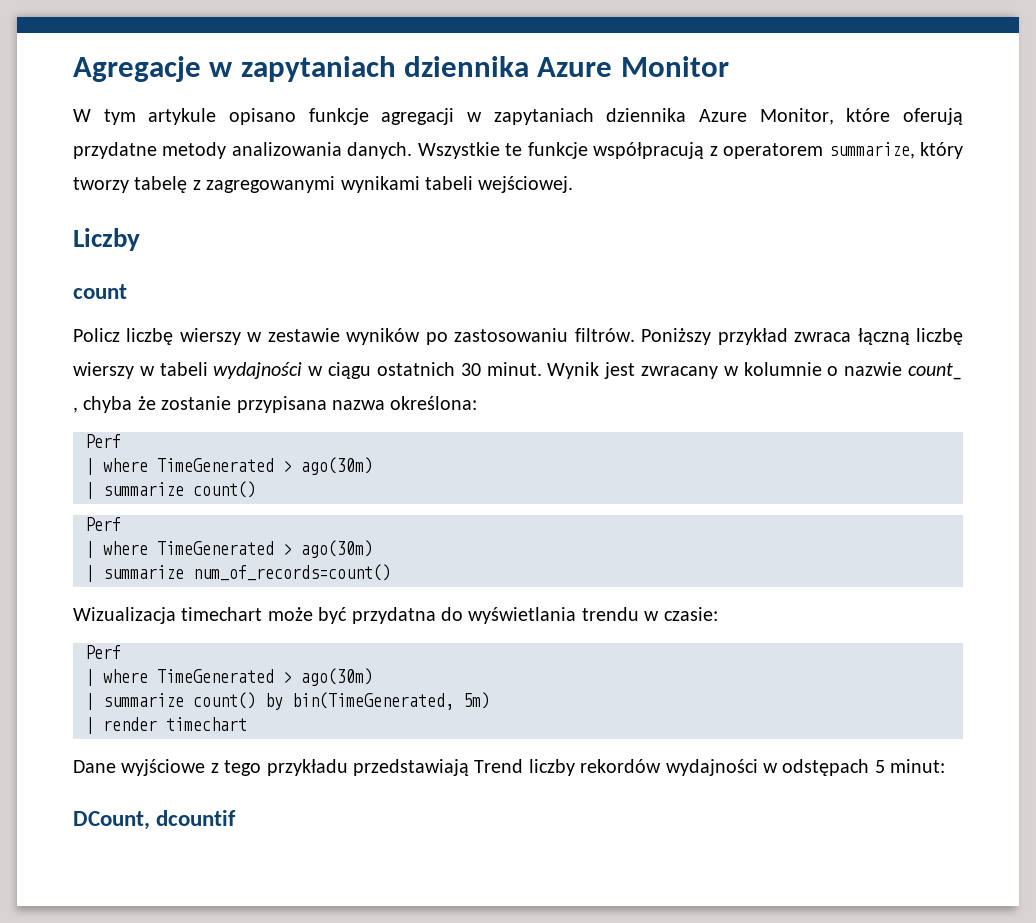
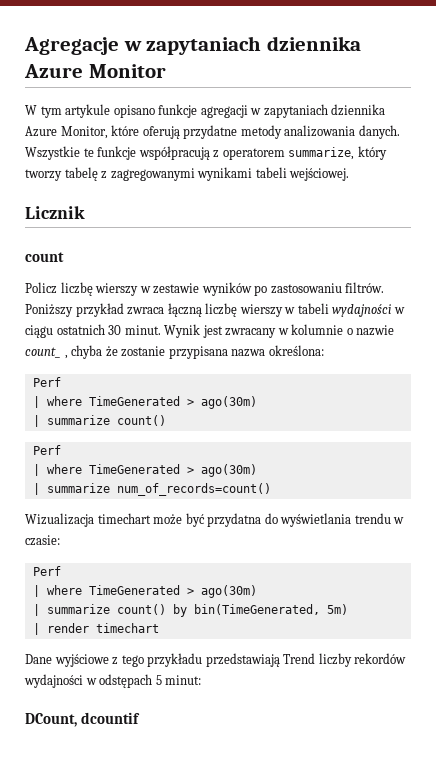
- Liczby
+ Licznik

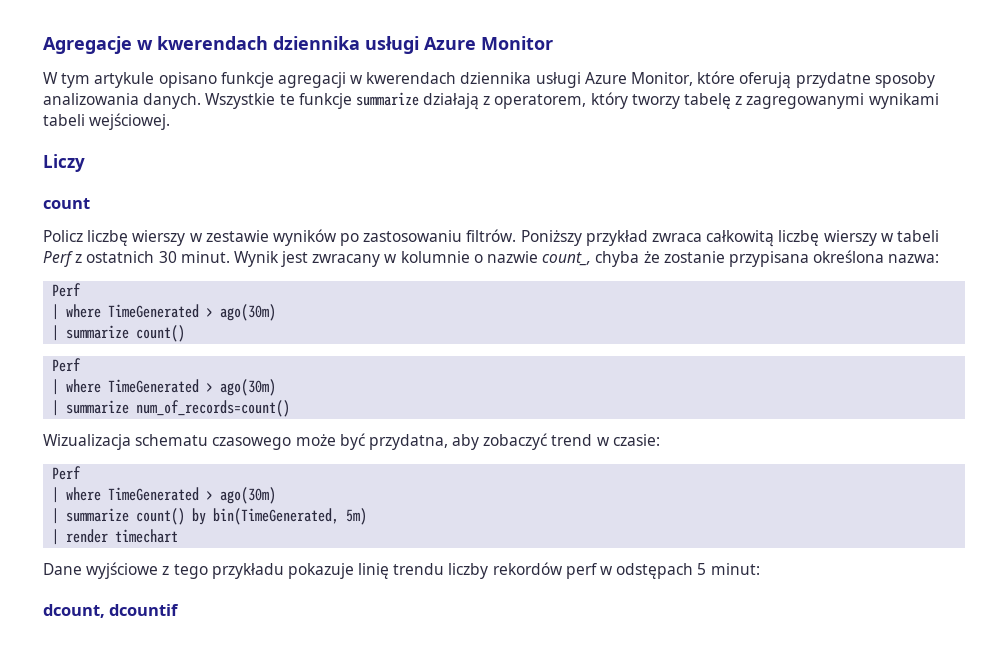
- Agregacje w zapytaniach dziennika Azure Monitor
+ Agregacje w kwerendach dziennika usługi Azure Monitor
- W tym artykule opisano funkcje agregacji w zapytaniach dziennika Azure Monitor, które oferują przydatne metody analizowania danych.
+ W tym artykule opisano funkcje agregacji w kwerendach dziennika usługi Azure Monitor, które oferują przydatne sposoby analizowania danych.
- Wszystkie te funkcje współpracują z operatorem summarize, który tworzy tabelę z zagregowanymi wynikami tabeli wejściowej.
+ Wszystkie te funkcje summarize działają z operatorem, który tworzy tabelę z zagregowanymi wynikami tabeli wejściowej.
- Licznik
+ Liczy
- Poniższy przykład zwraca łączną liczbę wierszy w tabeli wydajności w ciągu ostatnich 30 minut.
+ Poniższy przykład zwraca całkowitą liczbę wierszy w tabeli Perf z ostatnich 30 minut.
- Wynik jest zwracany w kolumnie o nazwie count_ , chyba że zostanie przypisana nazwa określona:
+ Wynik jest zwracany w kolumnie o nazwie count_, chyba że zostanie przypisana określona nazwa:
- Wizualizacja timechart może być przydatna do wyświetlania trendu w czasie:
+ Wizualizacja schematu czasowego może być przydatna, aby zobaczyć trend w czasie:
- Dane wyjściowe z tego przykładu przedstawiają Trend liczby rekordów wydajności w odstępach 5 minut:
+ Dane wyjściowe z tego przykładu pokazuje linię trendu liczby rekordów perf w odstępach 5 minut:
- DCount, dcountif
+ dcount, dcountif

